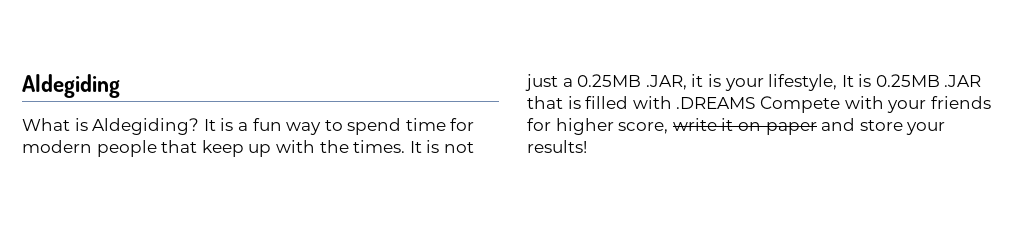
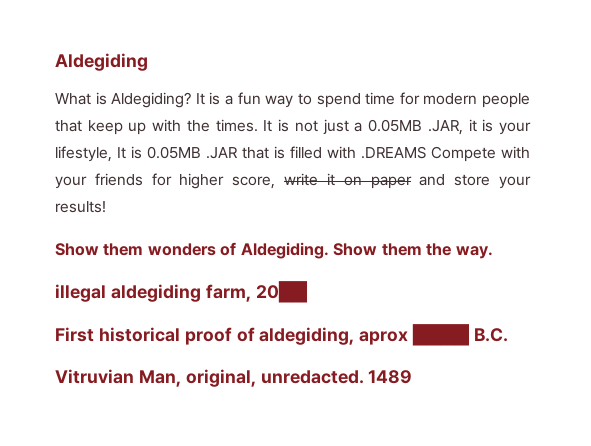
- It is not just a 0.25MB .JAR, it is your lifestyle, It is 0.25MB .JAR that is filled with .DREAMS Compete with your friends for higher score, write it on paper and store your results!
+ It is not just a 0.05MB .JAR, it is your lifestyle, It is 0.05MB .JAR that is filled with .DREAMS Compete with your friends for higher score, write it on paper and store your results!
+ Show them wonders of Aldegiding. Show them the way.
+ illegal aldegiding farm, 20██
+ First historical proof of aldegiding, aprox ████ B.C.
+ Vitruvian Man, original, unredacted. 1489

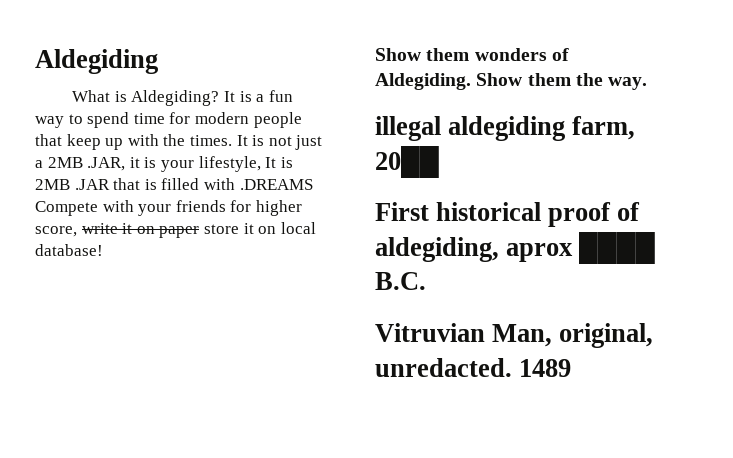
- It is not just a 0.05MB .JAR, it is your lifestyle, It is 0.05MB .JAR that is filled with .DREAMS Compete with your friends for higher score, write it on paper and store your results!
+ It is not just a 2MB .JAR, it is your lifestyle, It is 2MB .JAR that is filled with .DREAMS Compete with your friends for higher score, write it on paper store it on local database!

